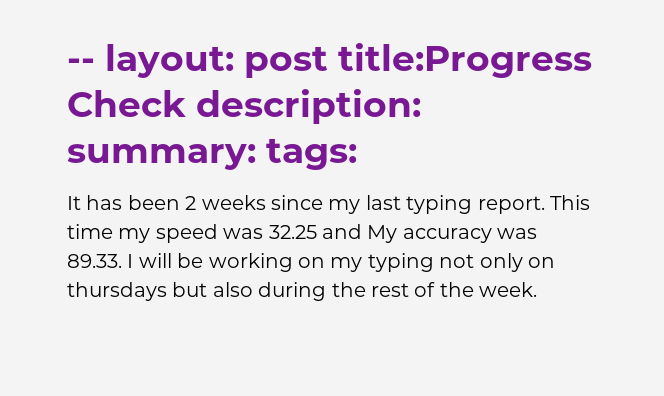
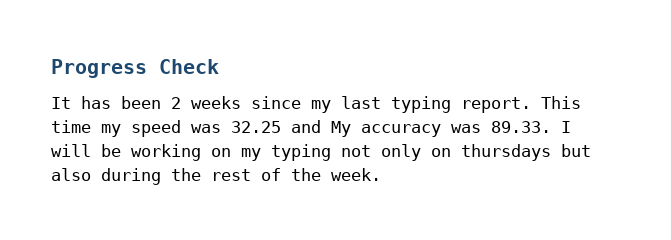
- -- layout: post title:Progress Check description: summary: tags:
+ Progress Check

